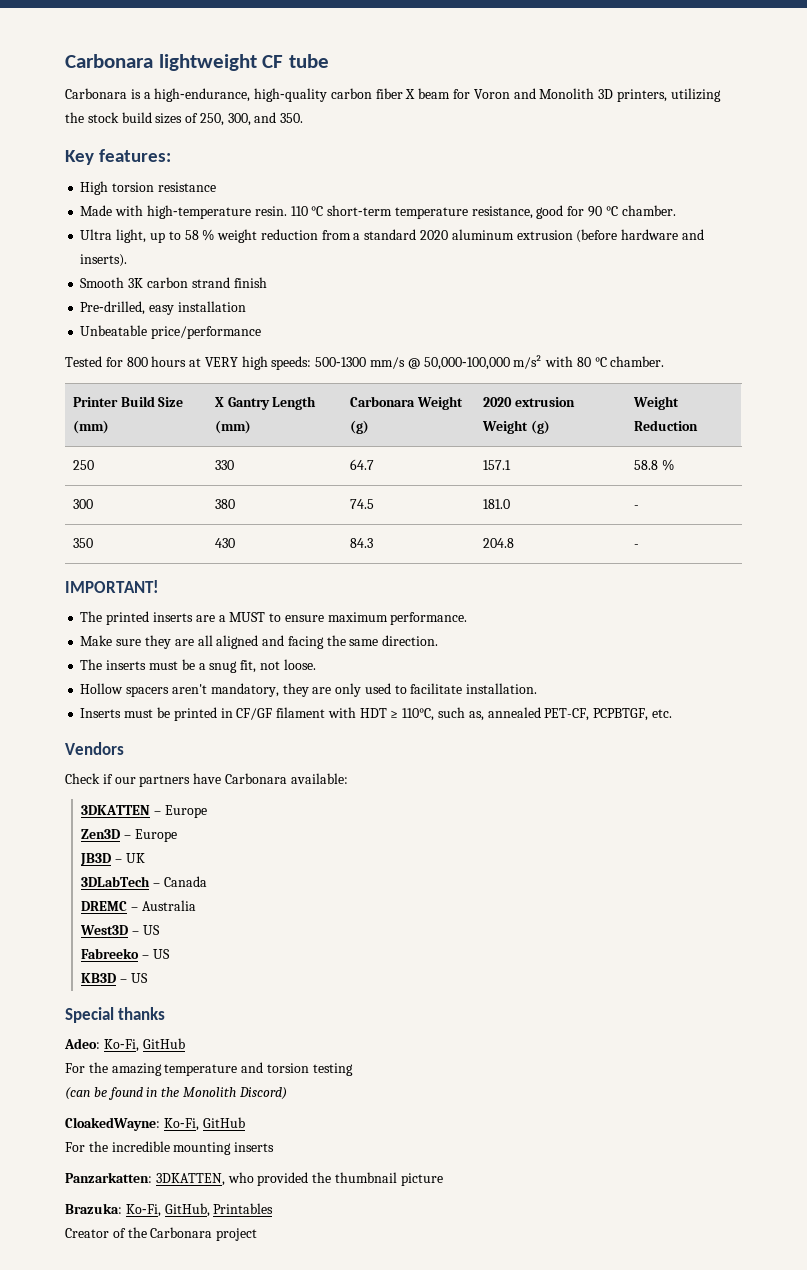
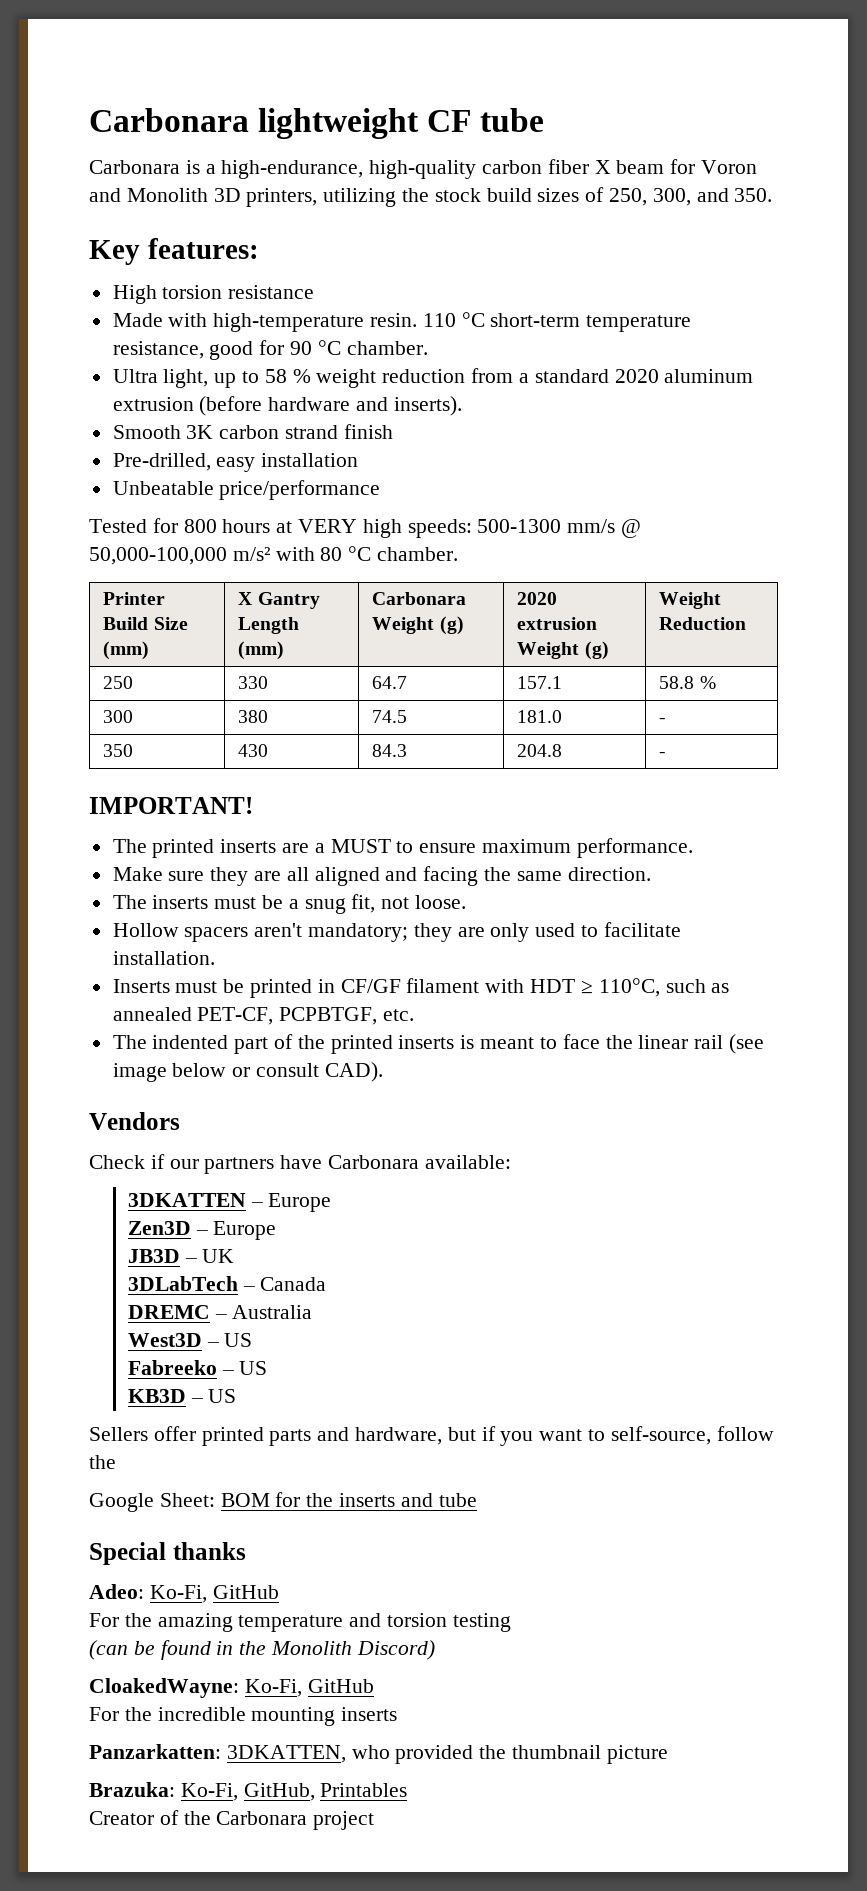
- Hollow spacers aren't mandatory, they are only used to facilitate installation.
+ Hollow spacers aren't mandatory; they are only used to facilitate installation.
- Inserts must be printed in CF/GF filament with HDT ≥ 110°C, such as, annealed PET-CF, PCPBTGF, etc.
+ Inserts must be printed in CF/GF filament with HDT ≥ 110°C, such as annealed PET-CF, PCPBTGF, etc.
+ The indented part of the printed inserts is meant to face the linear rail (see image below or consult CAD).
+ Sellers offer printed parts and hardware, but if you want to self-source, follow the
+ Google Sheet: BOM for the inserts and tube

